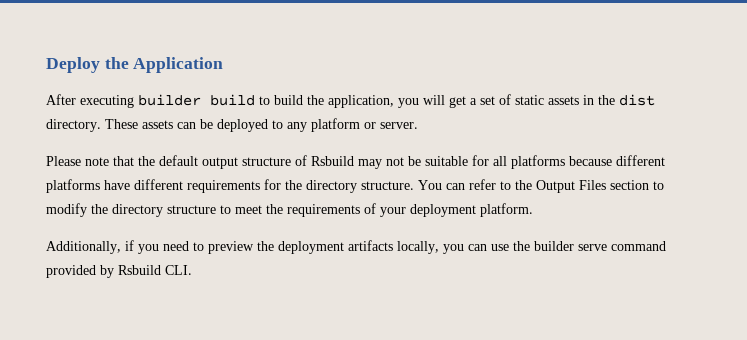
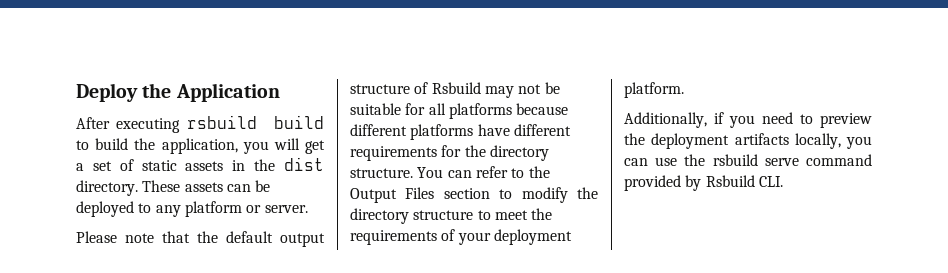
- After executing builder build to build the application, you will get a set of static assets in the dist directory.
+ After executing rsbuild build to build the application, you will get a set of static assets in the dist directory.
- Additionally, if you need to preview the deployment artifacts locally, you can use the builder serve command provided by Rsbuild CLI.
+ Additionally, if you need to preview the deployment artifacts locally, you can use the rsbuild serve command provided by Rsbuild CLI.

